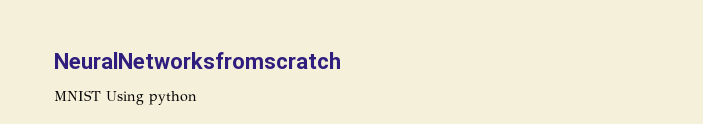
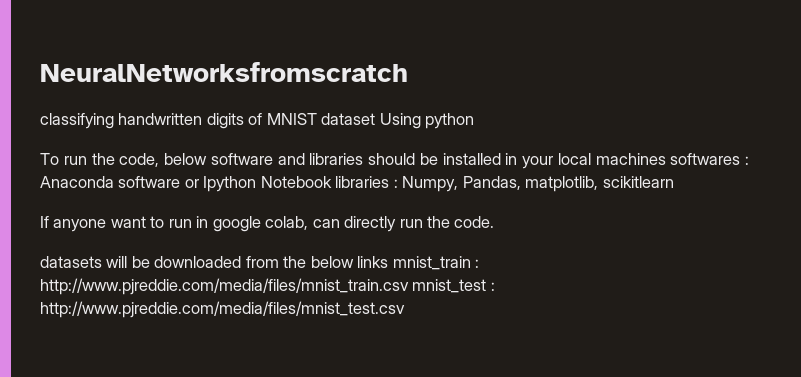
- MNIST Using python
+ classifying handwritten digits of MNIST dataset Using python
+ To run the code, below software and libraries should be installed in your local machines softwares : Anaconda software or Ipython Notebook libraries : Numpy, Pandas, matplotlib, scikitlearn
+ If anyone want to run in google colab, can directly run the code.
+ datasets will be downloaded from the below links mnist_train : http://www.pjreddie.com/media/files/mnist_train.csv mnist_test : http://www.pjreddie.com/media/files/mnist_test.csv

